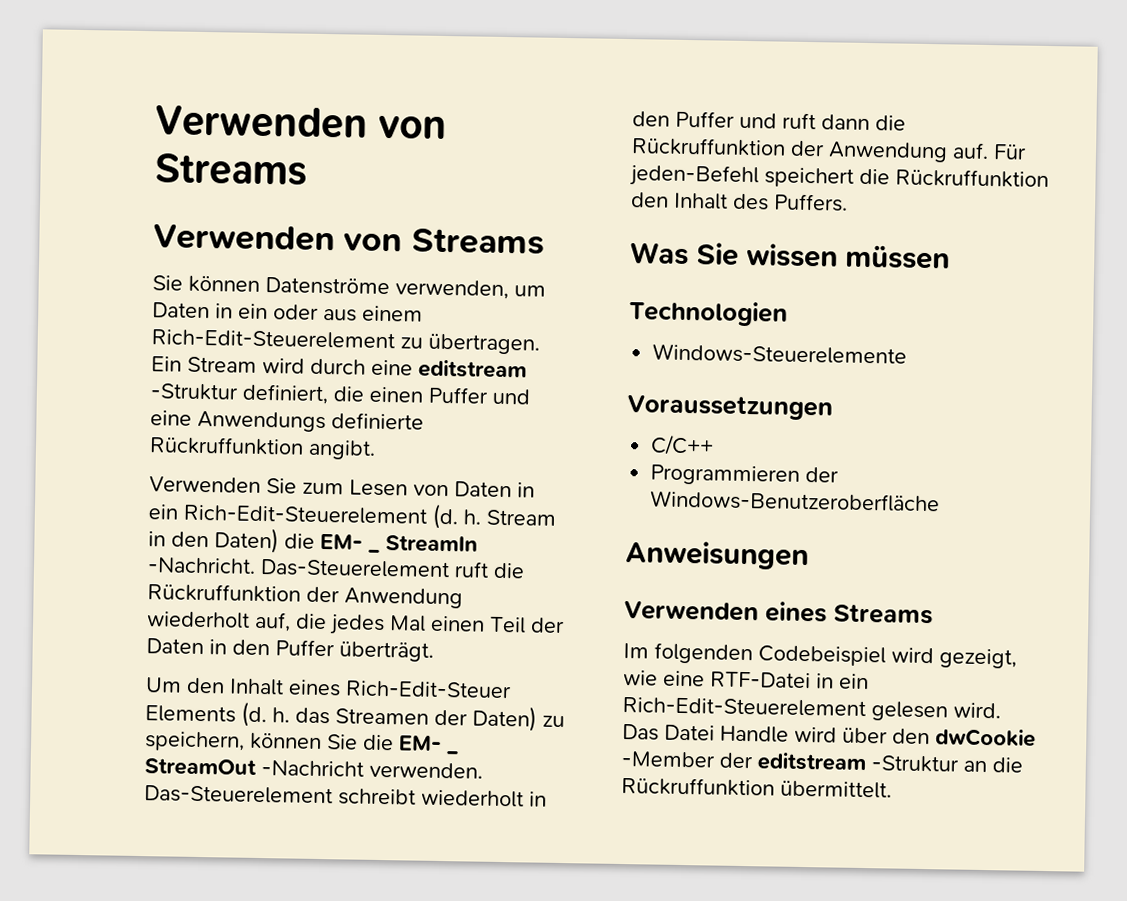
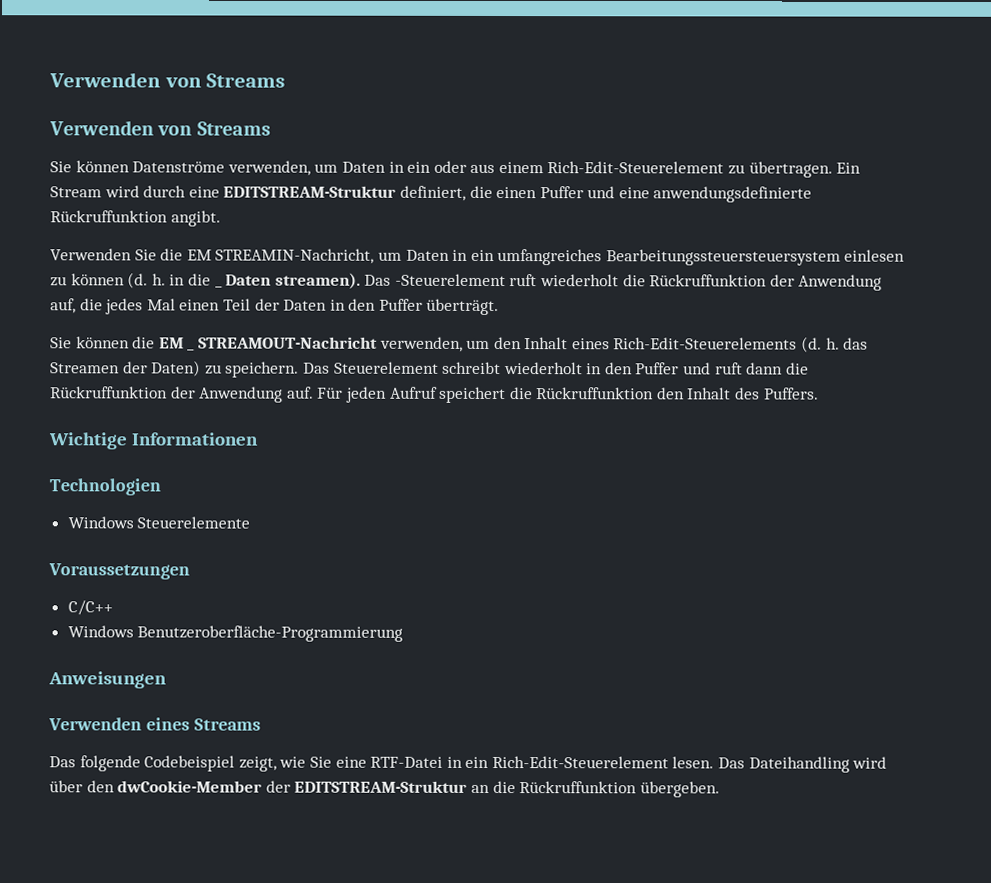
- Ein Stream wird durch eine editstream -Struktur definiert, die einen Puffer und eine Anwendungs definierte Rückruffunktion angibt.
+ Ein Stream wird durch eine EDITSTREAM-Struktur definiert, die einen Puffer und eine anwendungsdefinierte Rückruffunktion angibt.
- Verwenden Sie zum Lesen von Daten in ein Rich-Edit-Steuerelement (d. h. Stream in den Daten) die EM- _ StreamIn -Nachricht. Das-Steuerelement ruft die Rückruffunktion der Anwendung wiederholt auf, die jedes Mal einen Teil der Daten in den Puffer überträgt.
+ Verwenden Sie die EM STREAMIN-Nachricht, um Daten in ein umfangreiches Bearbeitungssteuersteuersystem einlesen zu können (d. h. in die _ Daten streamen). Das -Steuerelement ruft wiederholt die Rückruffunktion der Anwendung auf, die jedes Mal einen Teil der Daten in den Puffer überträgt.
- Um den Inhalt eines Rich-Edit-Steuer Elements (d. h. das Streamen der Daten) zu speichern, können Sie die EM- _ StreamOut -Nachricht verwenden. Das-Steuerelement schreibt wiederholt in den Puffer und ruft dann die Rückruffunktion der Anwendung auf.
+ Sie können die EM _ STREAMOUT-Nachricht verwenden, um den Inhalt eines Rich-Edit-Steuerelements (d. h. das Streamen der Daten) zu speichern. Das Steuerelement schreibt wiederholt in den Puffer und ruft dann die Rückruffunktion der Anwendung auf.
- Für jeden-Befehl speichert die Rückruffunktion den Inhalt des Puffers.
+ Für jeden Aufruf speichert die Rückruffunktion den Inhalt des Puffers.
- Was Sie wissen müssen
+ Wichtige Informationen
- Windows-Steuerelemente
+ Windows Steuerelemente
- Programmieren der Windows-Benutzeroberfläche
+ Windows Benutzeroberfläche-Programmierung
- Im folgenden Codebeispiel wird gezeigt, wie eine RTF-Datei in ein Rich-Edit-Steuerelement gelesen wird. Das Datei Handle wird über den dwCookie -Member der editstream -Struktur an die Rückruffunktion übermittelt.
+ Das folgende Codebeispiel zeigt, wie Sie eine RTF-Datei in ein Rich-Edit-Steuerelement lesen. Das Dateihandling wird über den dwCookie-Member der EDITSTREAM-Struktur an die Rückruffunktion übergeben.

